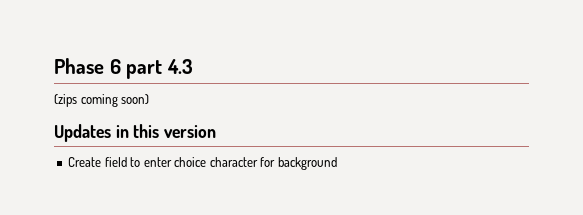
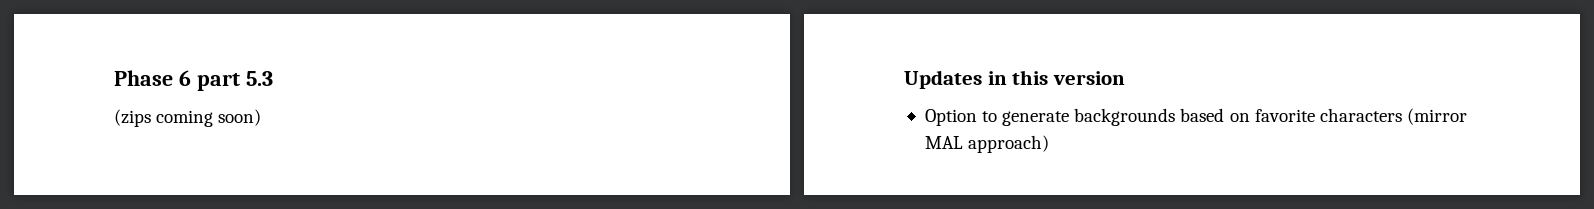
- Phase 6 part 4.3
+ Phase 6 part 5.3
- Create field to enter choice character for background
+ Option to generate backgrounds based on favorite characters (mirror MAL approach)

